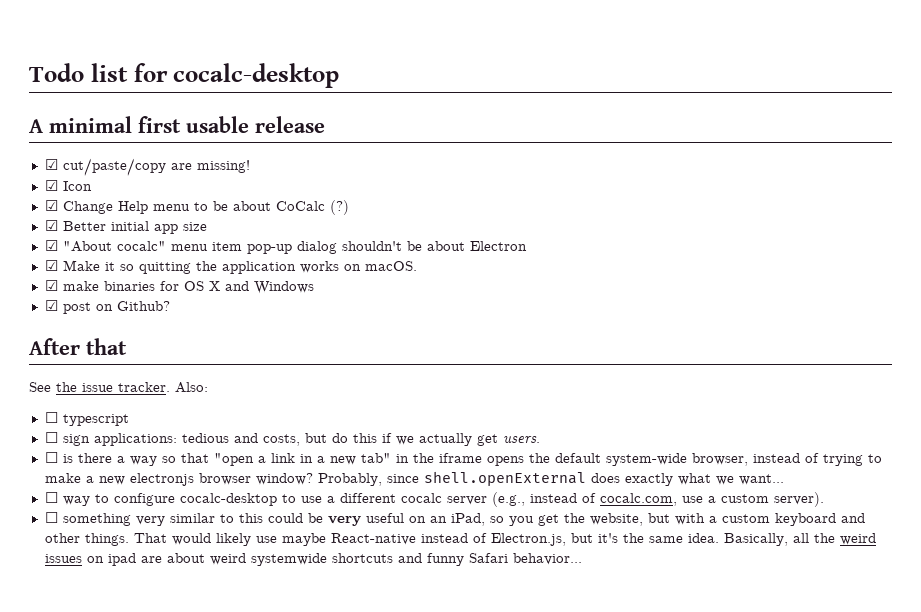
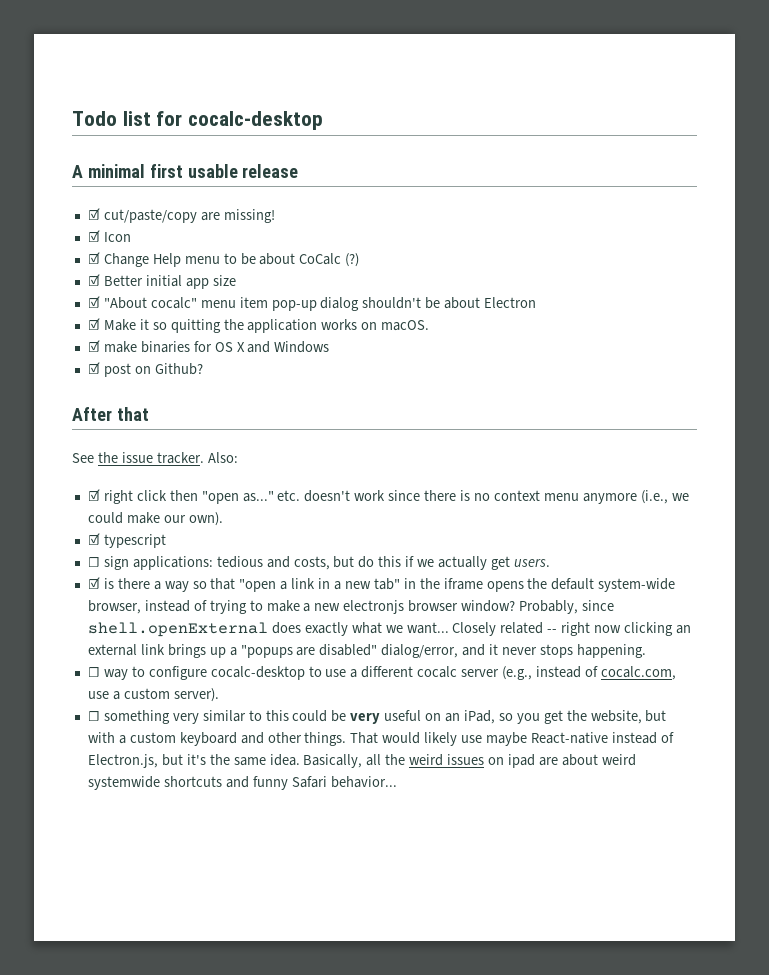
- ☐ typescript
+ ☑ right click then "open as..." etc. doesn't work since there is no context menu anymore (i.e., we could make our own).
+ ☑ typescript
- ☐ is there a way so that "open a link in a new tab" in the iframe opens the default system-wide browser, instead of trying to make a new electronjs browser window?
+ ☑ is there a way so that "open a link in a new tab" in the iframe opens the default system-wide browser, instead of trying to make a new electronjs browser window?
+ Closely related -- right now clicking an external link brings up a "popups are disabled" dialog/error, and it never stops happening.

